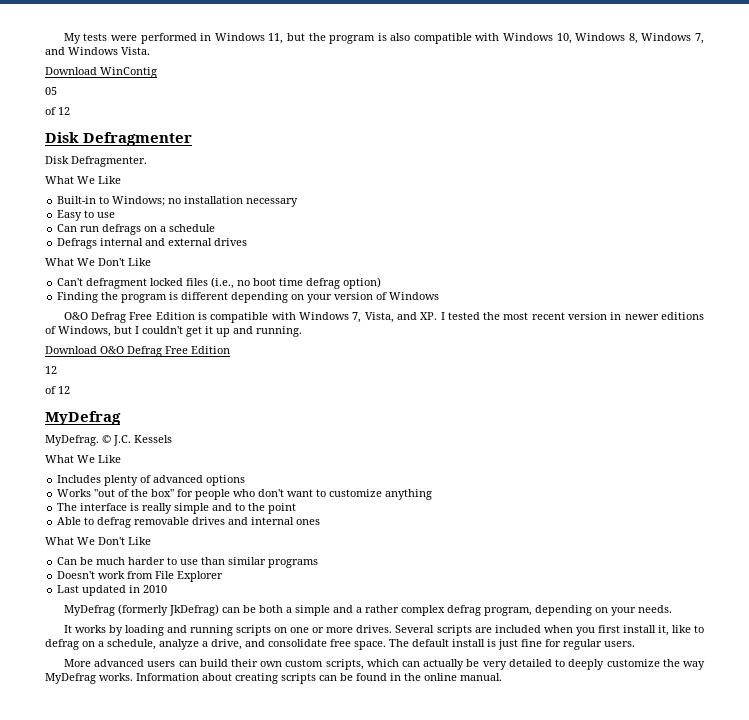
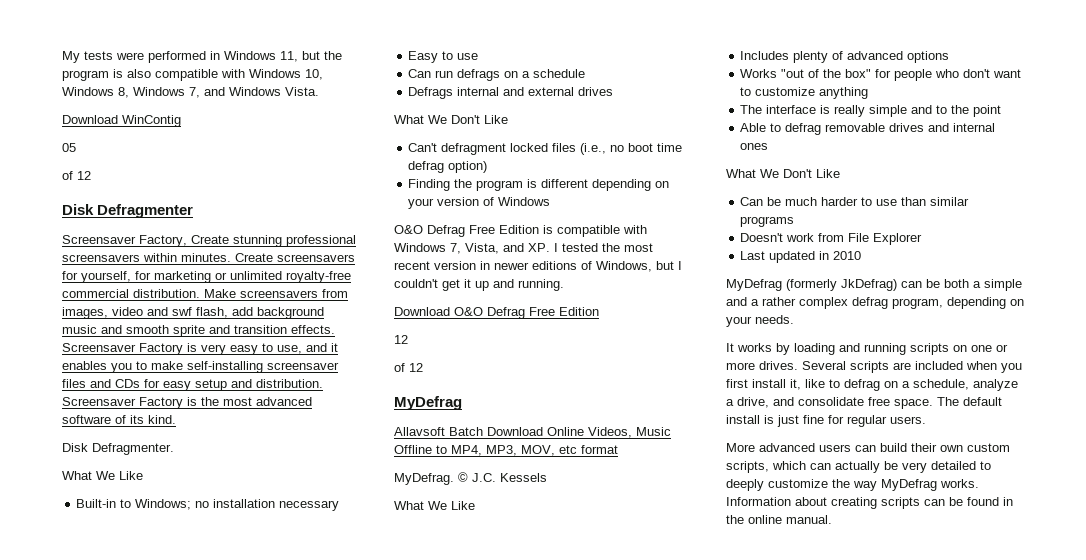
+ Screensaver Factory, Create stunning professional screensavers within minutes. Create screensavers for yourself, for marketing or unlimited royalty-free commercial distribution. Make screensavers from images, video and swf flash, add background music and smooth sprite and transition effects. Screensaver Factory is very easy to use, and it enables you to make self-installing screensaver files and CDs for easy setup and distribution. Screensaver Factory is the most advanced software of its kind.
+ Allavsoft Batch Download Online Videos, Music Offline to MP4, MP3, MOV, etc format

